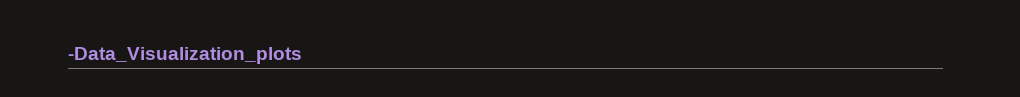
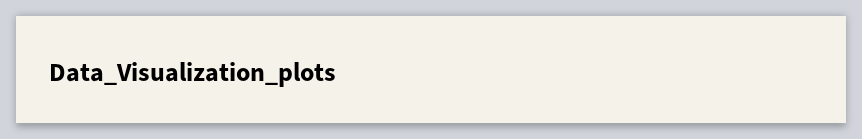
- -Data_Visualization_plots
+ Data_Visualization_plots

